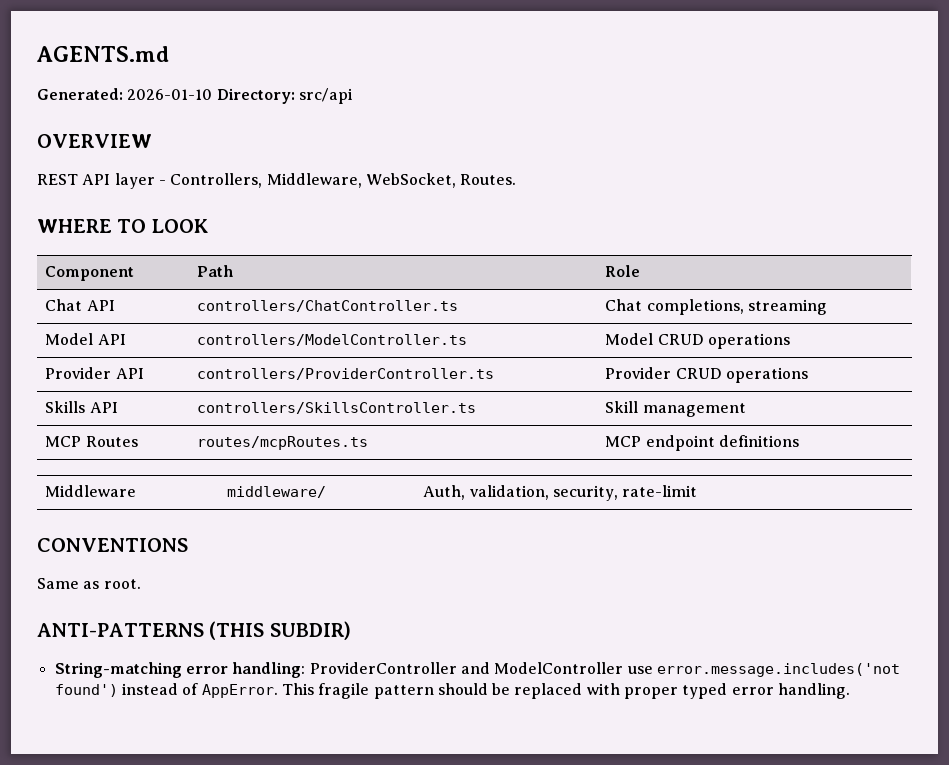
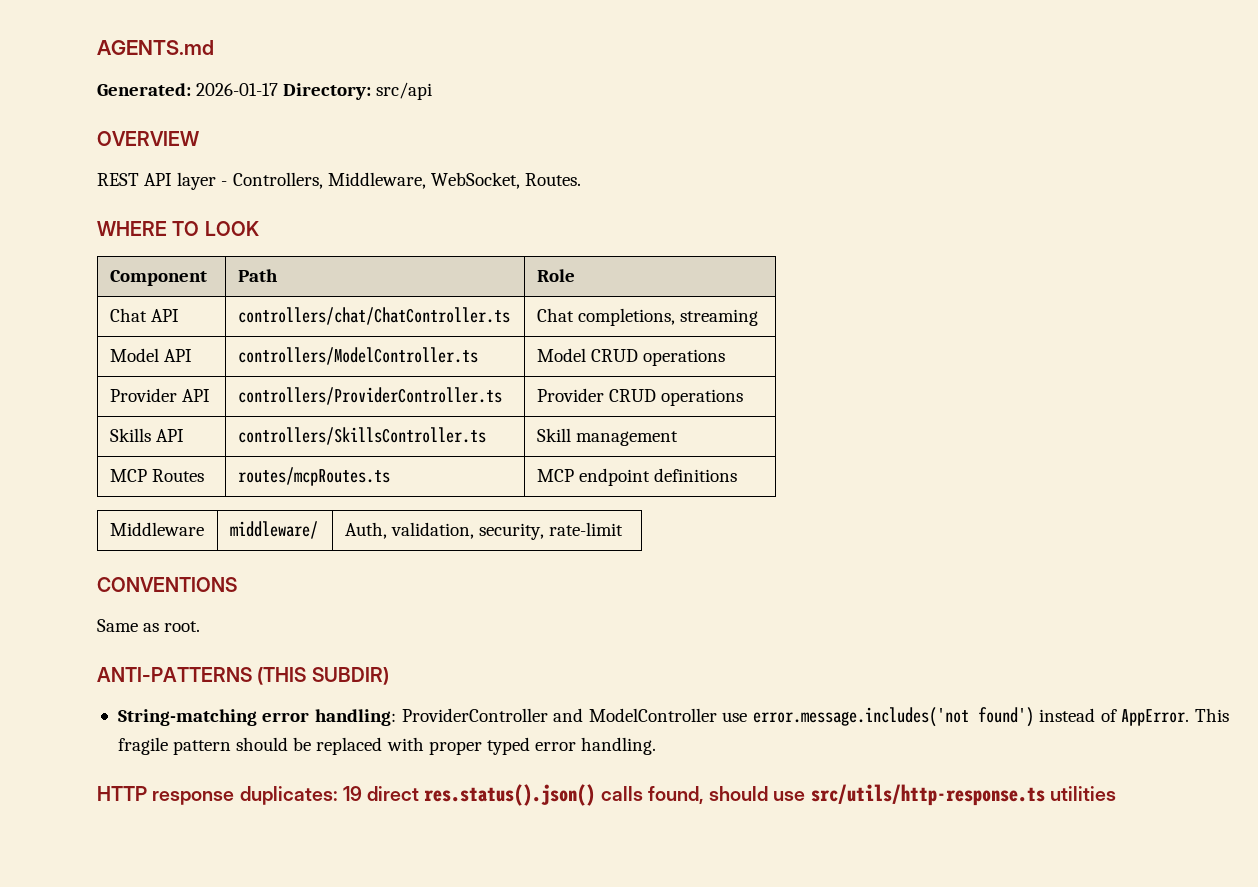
- Generated: 2026-01-10 Directory: src/api
+ Generated: 2026-01-17 Directory: src/api
- Chat API | controllers/ChatController.ts | Chat completions, streaming
+ Chat API | controllers/chat/ChatController.ts | Chat completions, streaming
+ HTTP response duplicates: 19 direct res.status().json() calls found, should use src/utils/http-response.ts utilities

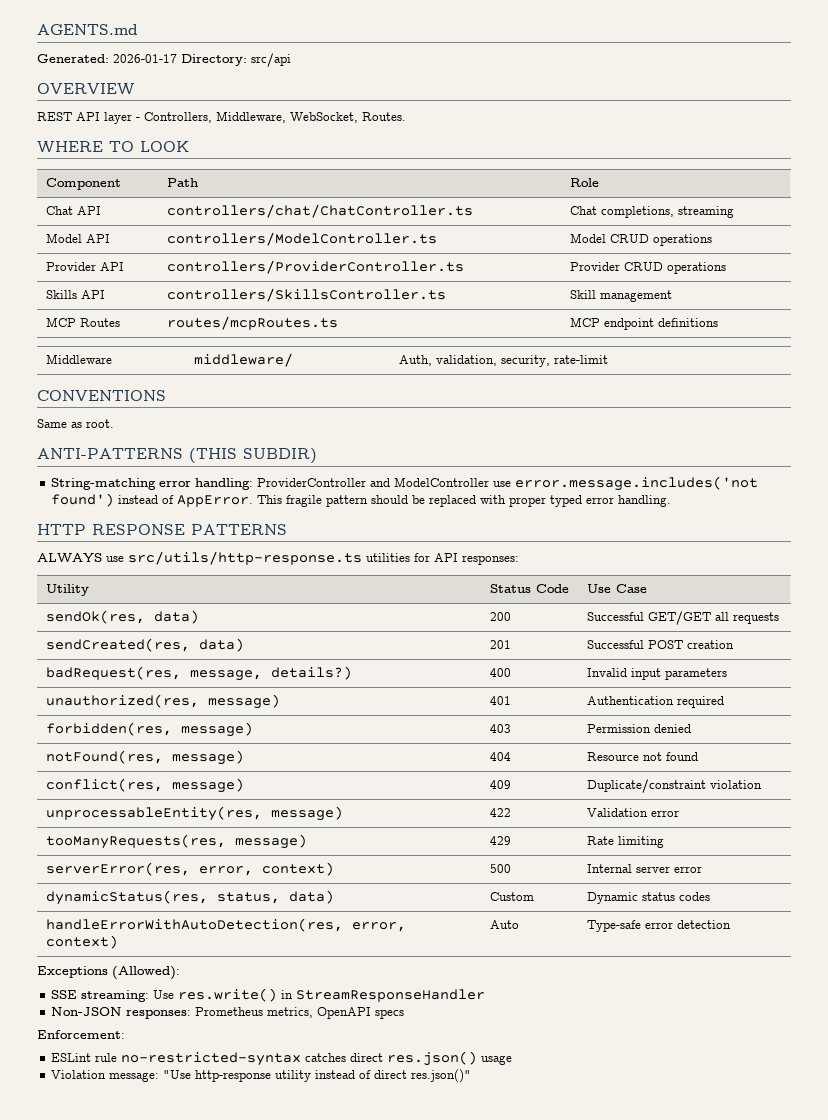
- HTTP response duplicates: 19 direct res.status().json() calls found, should use src/utils/http-response.ts utilities
+ HTTP RESPONSE PATTERNS
+ ALWAYS use src/utils/http-response.ts utilities for API responses:
+ Utility | Status Code | Use Case
+ sendOk(res, data) | 200 | Successful GET/GET all requests
+ sendCreated(res, data) | 201 | Successful POST creation
+ badRequest(res, message, details?) | 400 | Invalid input parameters
+ unauthorized(res, message) | 401 | Authentication required
+ forbidden(res, message) | 403 | Permission denied
+ notFound(res, message) | 404 | Resource not found
+ conflict(res, message) | 409 | Duplicate/constraint violation
+ unprocessableEntity(res, message) | 422 | Validation error
+ tooManyRequests(res, message) | 429 | Rate limiting
+ serverError(res, error, context) | 500 | Internal server error
+ dynamicStatus(res, status, data) | Custom | Dynamic status codes
+ handleErrorWithAutoDetection(res, error, context) | Auto | Type-safe error detection
+ Exceptions (Allowed):
+ SSE streaming: Use res.write() in StreamResponseHandler
+ Non-JSON responses: Prometheus metrics, OpenAPI specs
+ Enforcement:
+ ESLint rule no-restricted-syntax catches direct res.json() usage
+ Violation message: "Use http-response utility instead of direct res.json()"

